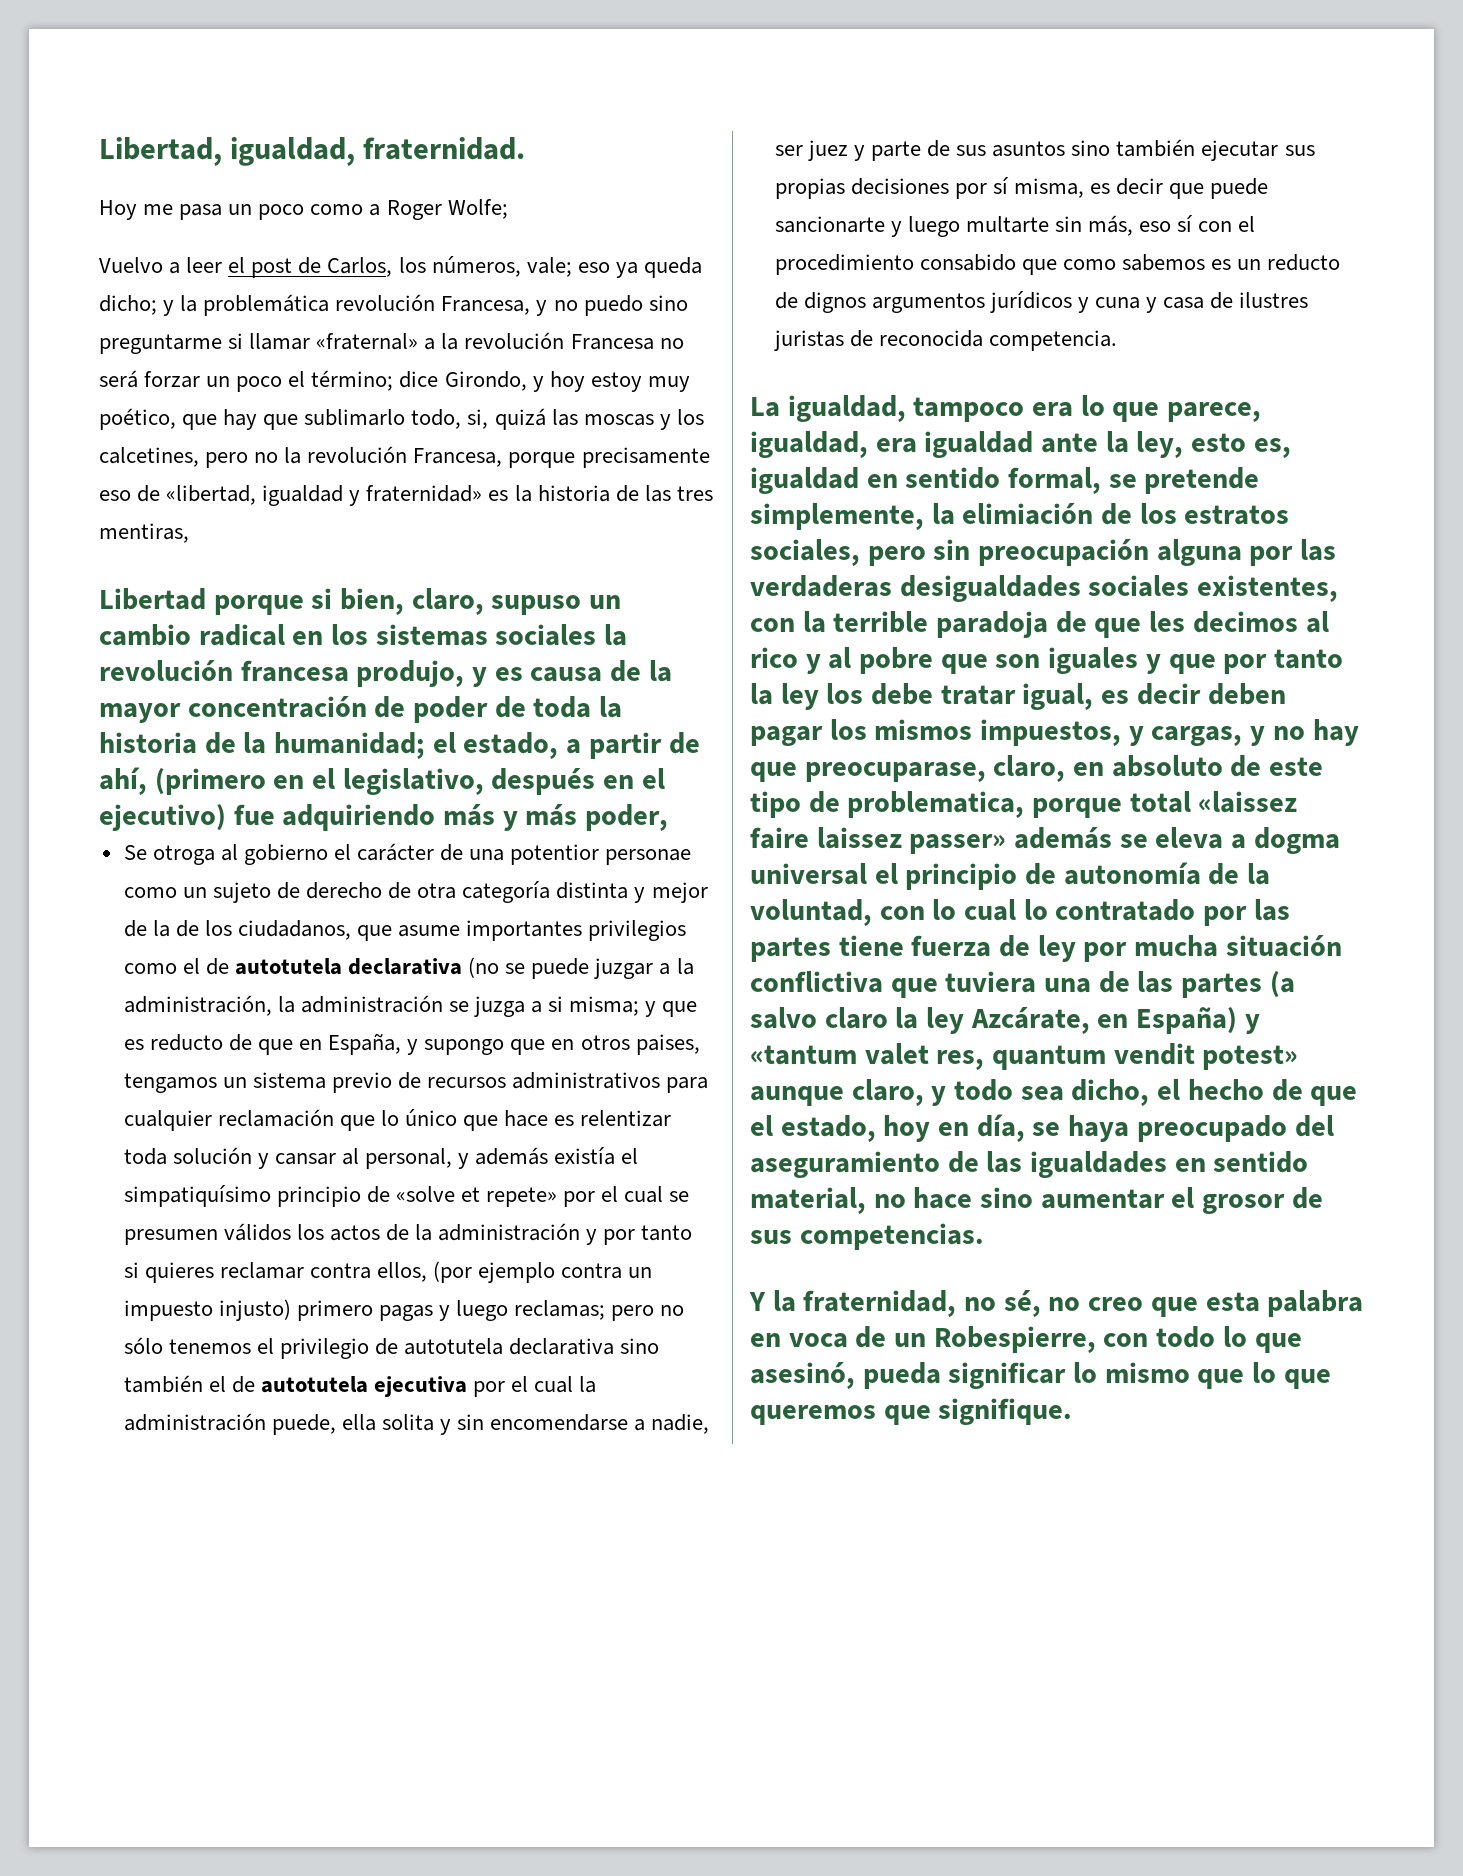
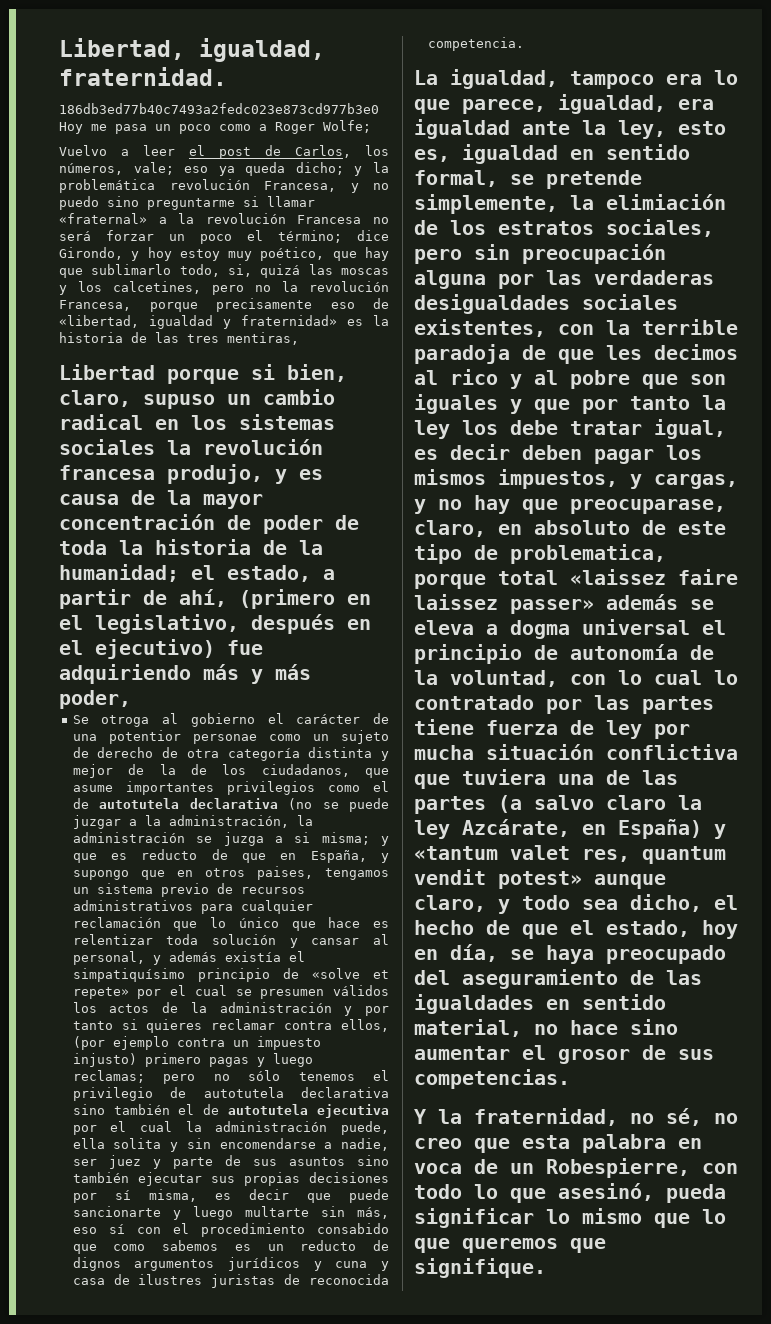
- Hoy me pasa un poco como a Roger Wolfe;
+ 186db3ed77b40c7493a2fedc023e873cd977b3e0 Hoy me pasa un poco como a Roger Wolfe;

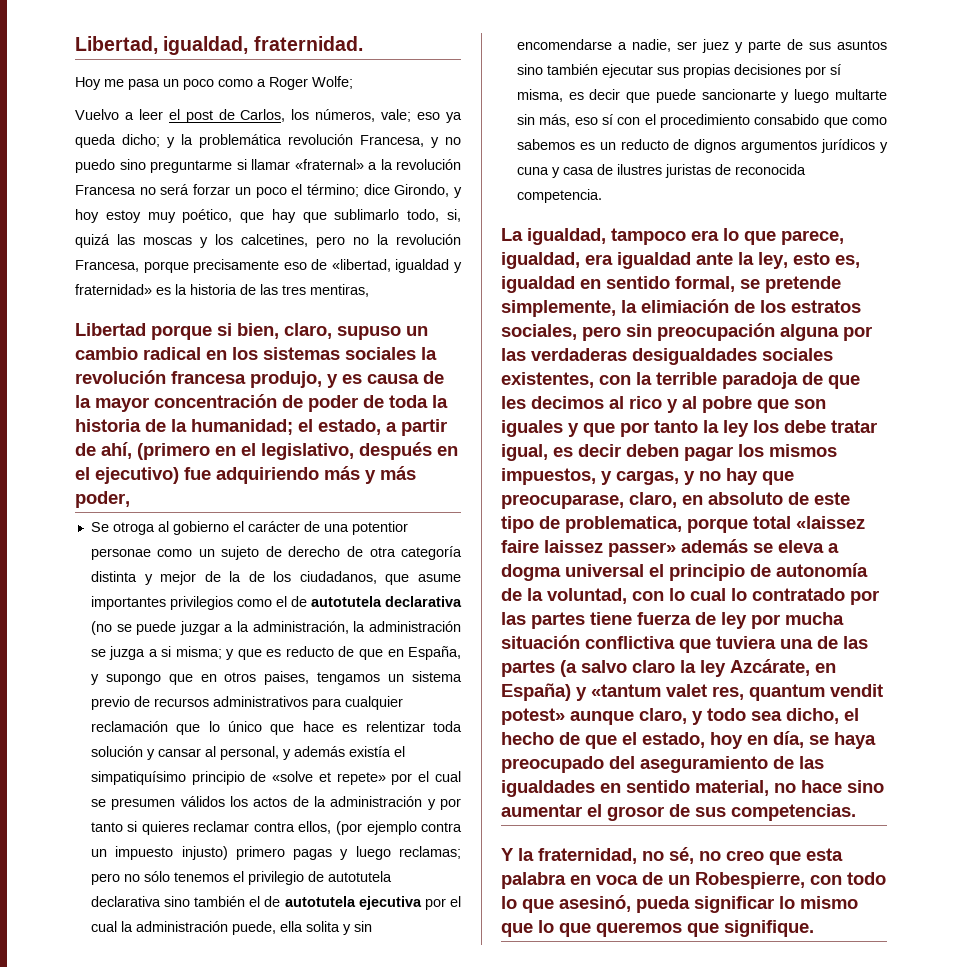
- 186db3ed77b40c7493a2fedc023e873cd977b3e0 Hoy me pasa un poco como a Roger Wolfe;
+ Hoy me pasa un poco como a Roger Wolfe;

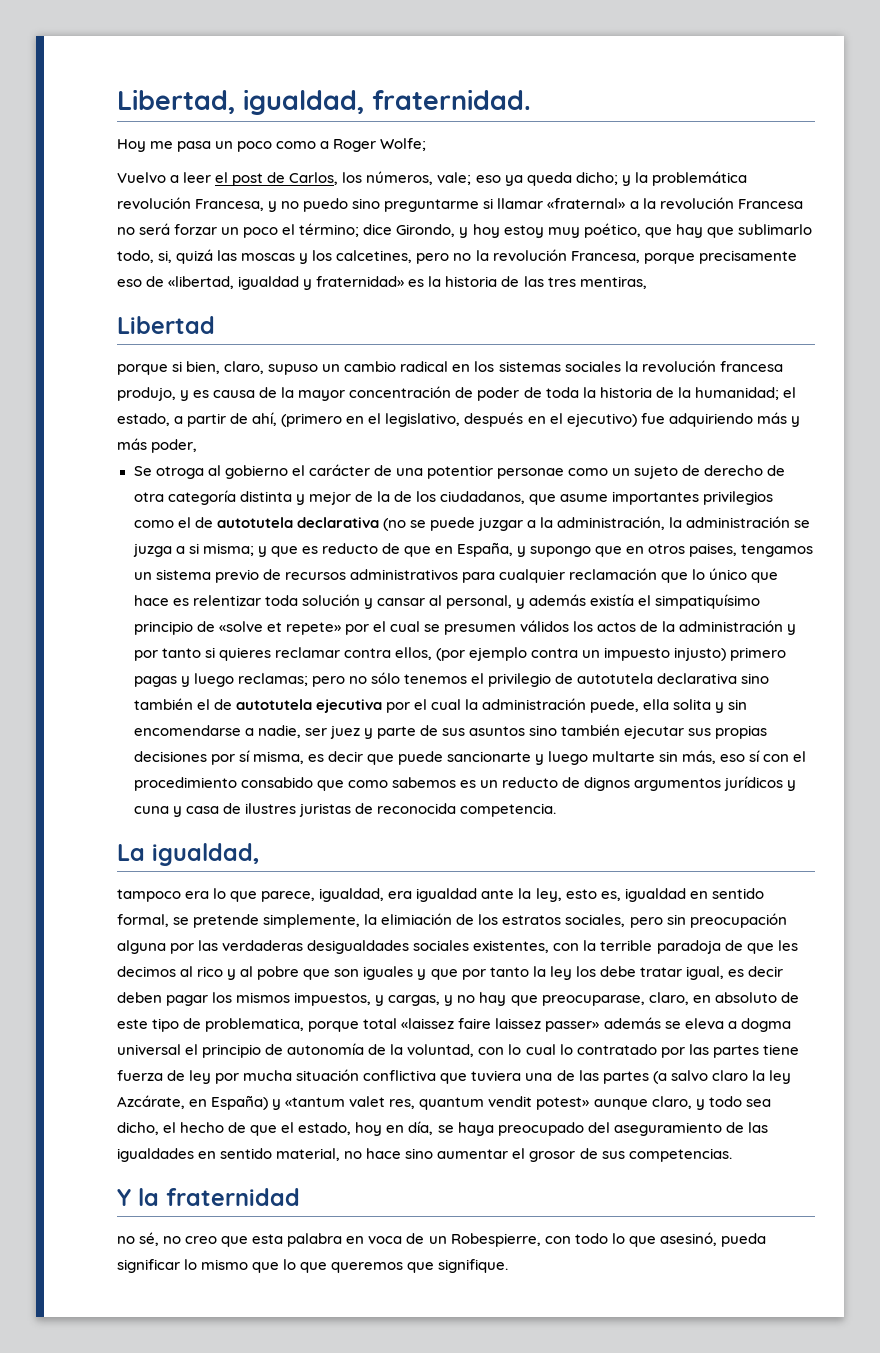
- Libertad porque si bien, claro, supuso un cambio radical en los sistemas sociales la revolución francesa produjo, y es causa de la mayor concentración de poder de toda la historia de la humanidad; el estado, a partir de ahí, (primero en el legislativo, después en el ejecutivo) fue adquiriendo más y más poder,
+ Libertad
+ porque si bien, claro, supuso un cambio radical en los sistemas sociales la revolución francesa produjo, y es causa de la mayor concentración de poder de toda la historia de la humanidad; el estado, a partir de ahí, (primero en el legislativo, después en el ejecutivo) fue adquiriendo más y más poder,
- La igualdad, tampoco era lo que parece, igualdad, era igualdad ante la ley, esto es, igualdad en sentido formal, se pretende simplemente, la elimiación de los estratos sociales, pero sin preocupación alguna por las verdaderas desigualdades sociales existentes, con la terrible paradoja de que les decimos al rico y al pobre que son iguales y que por tanto la ley los debe tratar igual, es decir deben pagar los mismos impuestos, y cargas, y no hay que preocuparase, claro, en absoluto de este tipo de problematica, porque total «laissez faire laissez passer» además se eleva a dogma universal el principio de autonomía de la voluntad, con lo cual lo contratado por las partes tiene fuerza de ley por mucha situación conflictiva que tuviera una de las partes (a salvo claro la ley Azcárate, en España) y «tantum valet res, quantum vendit potest» aunque claro, y todo sea dicho, el hecho de que el estado, hoy en día, se haya preocupado del aseguramiento de las igualdades en sentido material, no hace sino aumentar el grosor de sus competencias.
+ La igualdad,
+ tampoco era lo que parece, igualdad, era igualdad ante la ley, esto es, igualdad en sentido formal, se pretende simplemente, la elimiación de los estratos sociales, pero sin preocupación alguna por las verdaderas desigualdades sociales existentes, con la terrible paradoja de que les decimos al rico y al pobre que son iguales y que por tanto la ley los debe tratar igual, es decir deben pagar los mismos impuestos, y cargas, y no hay que preocuparase, claro, en absoluto de este tipo de problematica, porque total «laissez faire laissez passer» además se eleva a dogma universal el principio de autonomía de la voluntad, con lo cual lo contratado por las partes tiene fuerza de ley por mucha situación conflictiva que tuviera una de las partes (a salvo claro la ley Azcárate, en España) y «tantum valet res, quantum vendit potest» aunque claro, y todo sea dicho, el hecho de que el estado, hoy en día, se haya preocupado del aseguramiento de las igualdades en sentido material, no hace sino aumentar el grosor de sus competencias.
- Y la fraternidad, no sé, no creo que esta palabra en voca de un Robespierre, con todo lo que asesinó, pueda significar lo mismo que lo que queremos que signifique.
+ Y la fraternidad
+ no sé, no creo que esta palabra en voca de un Robespierre, con todo lo que asesinó, pueda significar lo mismo que lo que queremos que signifique.

